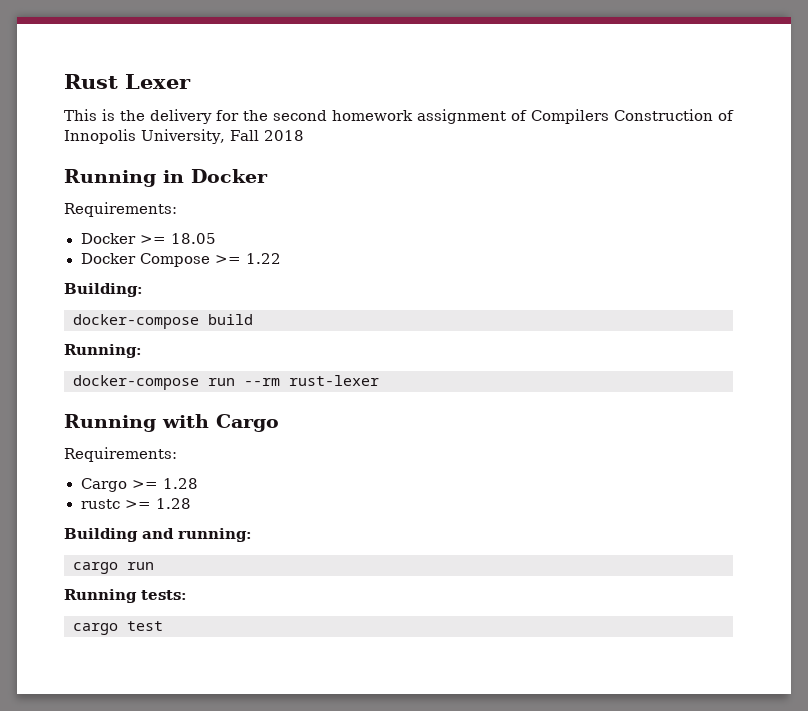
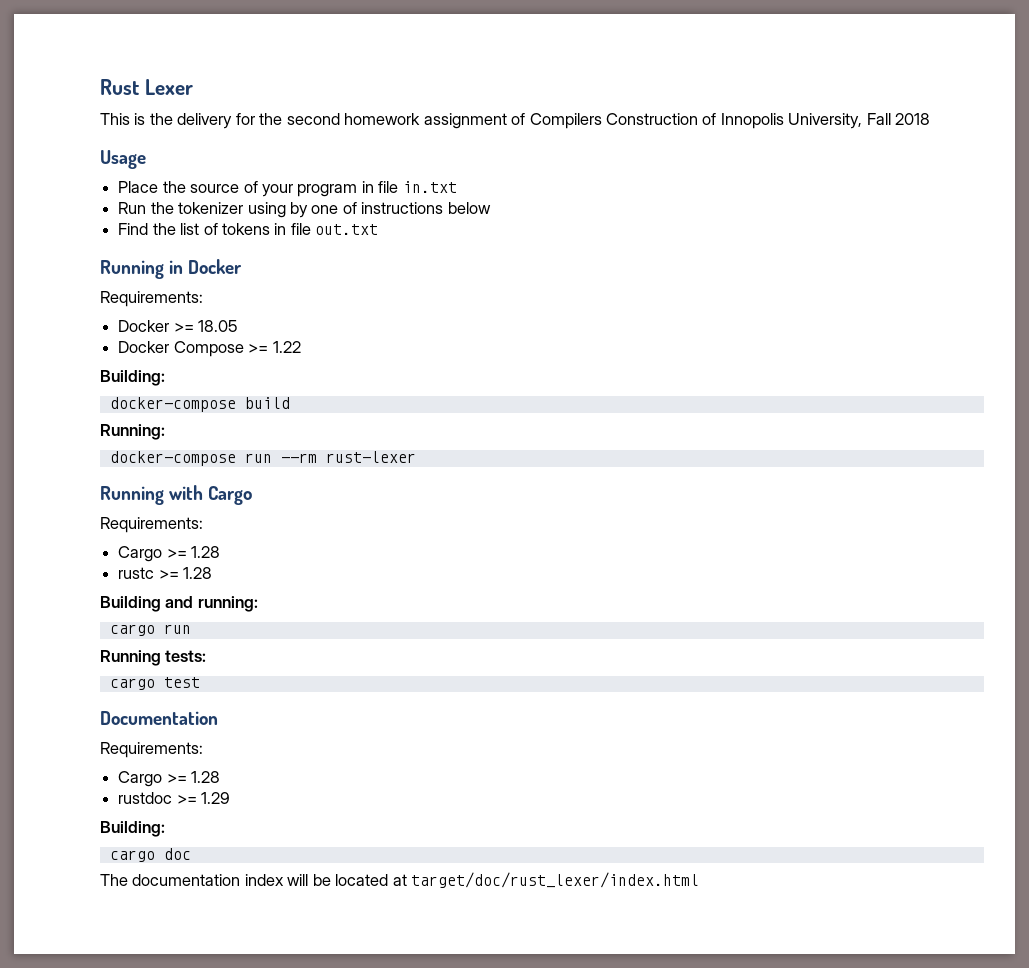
+ Usage
+ Place the source of your program in file in.txt
+ Run the tokenizer using by one of instructions below
+ Find the list of tokens in file out.txt
+ Documentation
+ Requirements:
+ Cargo >= 1.28
+ rustdoc >= 1.29
+ Building:
+ cargo doc
+ The documentation index will be located at target/doc/rust_lexer/index.html

